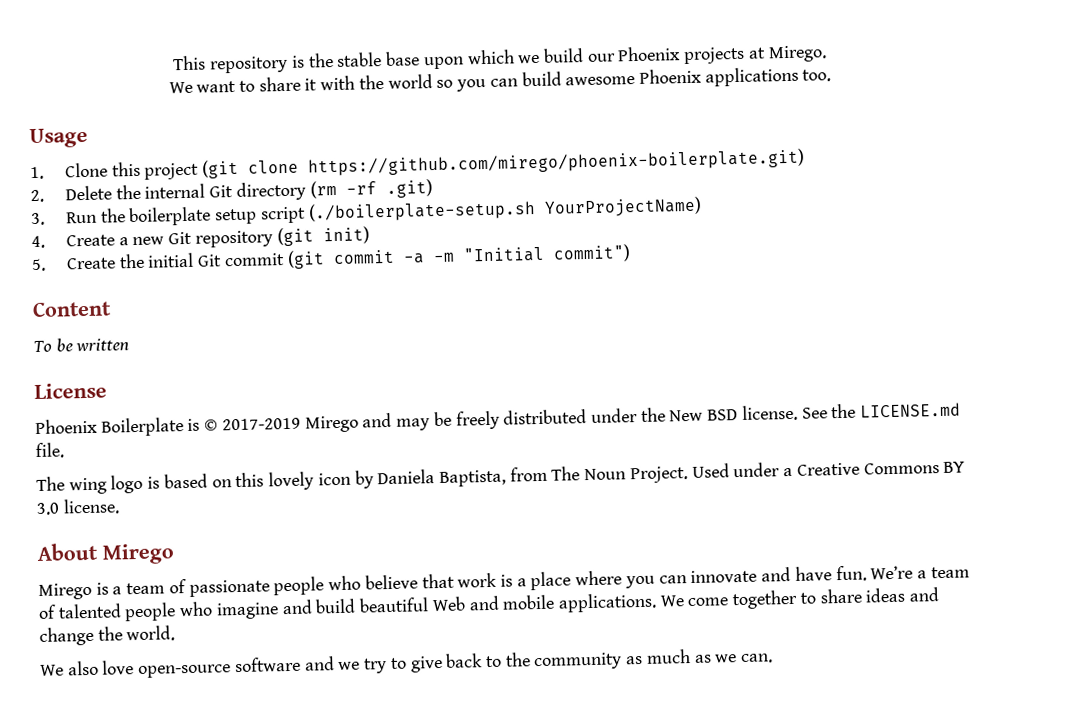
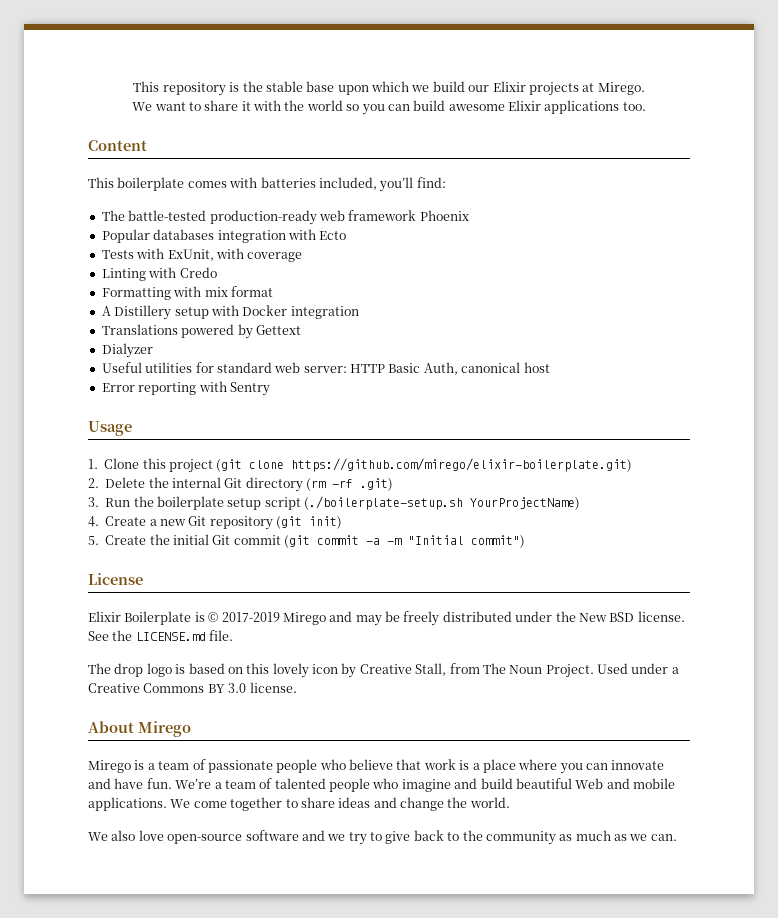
- This repository is the stable base upon which we build our Phoenix projects at Mirego.
+ This repository is the stable base upon which we build our Elixir projects at Mirego.
- We want to share it with the world so you can build awesome Phoenix applications too.
+ We want to share it with the world so you can build awesome Elixir applications too.
+ Content
+ This boilerplate comes with batteries included, you’ll find:
+ The battle-tested production-ready web framework Phoenix
+ Popular databases integration with Ecto
+ Tests with ExUnit, with coverage
+ Linting with Credo
+ Formatting with mix format
+ A Distillery setup with Docker integration
+ Translations powered by Gettext
+ Dialyzer
+ Useful utilities for standard web server: HTTP Basic Auth, canonical host
+ Error reporting with Sentry
- 1. Clone this project (git clone https://github.com/mirego/phoenix-boilerplate.git)
+ 1. Clone this project (git clone https://github.com/mirego/elixir-boilerplate.git)
- Content
- To be written
- Phoenix Boilerplate is © 2017-2019 Mirego and may be freely distributed under the New BSD license.
+ Elixir Boilerplate is © 2017-2019 Mirego and may be freely distributed under the New BSD license.
- The wing logo is based on this lovely icon by Daniela Baptista, from The Noun Project.
+ The drop logo is based on this lovely icon by Creative Stall, from The Noun Project.

